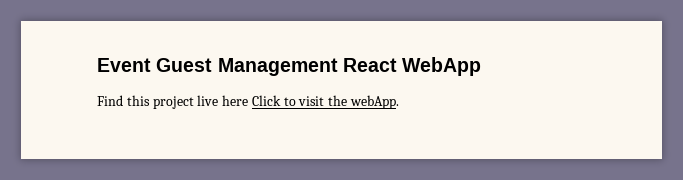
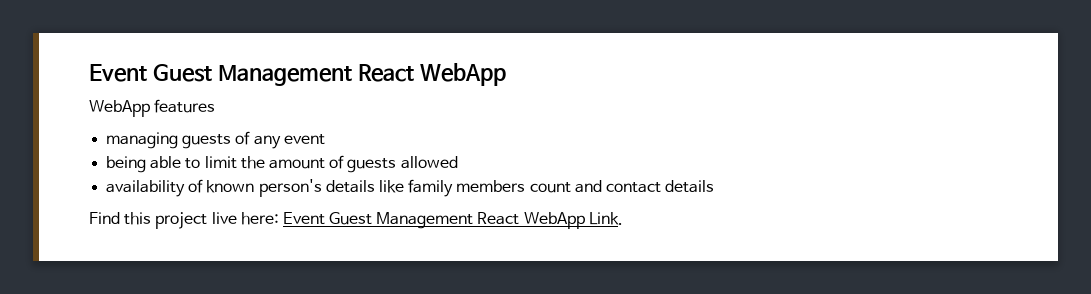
- Find this project live here Click to visit the webApp.
+ WebApp features
+ managing guests of any event
+ being able to limit the amount of guests allowed
+ availability of known person's details like family members count and contact details
+ Find this project live here: Event Guest Management React WebApp Link.

